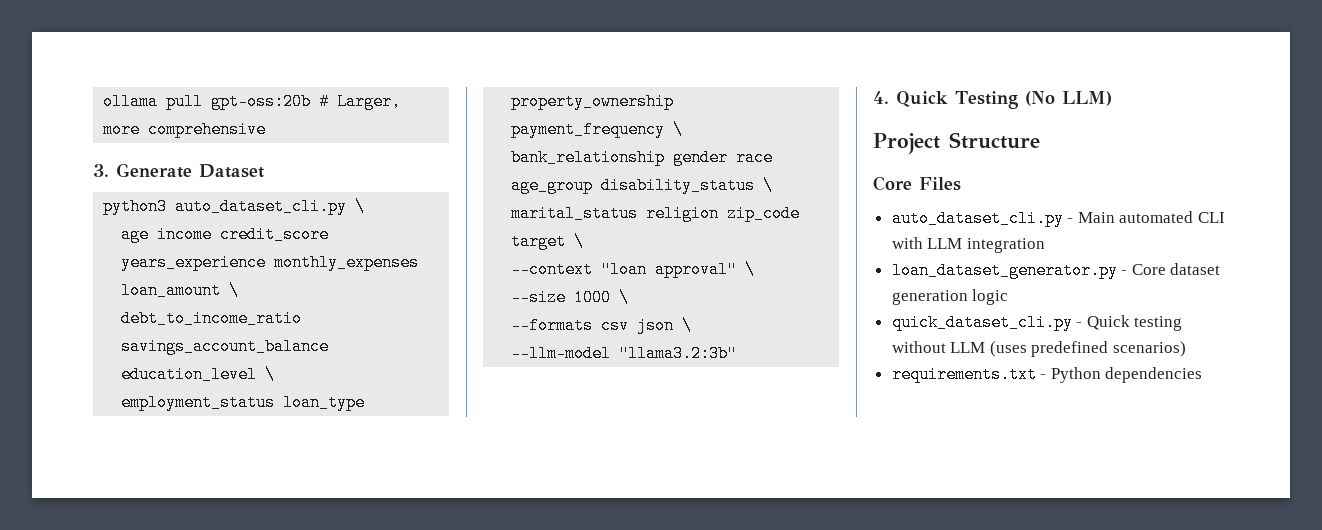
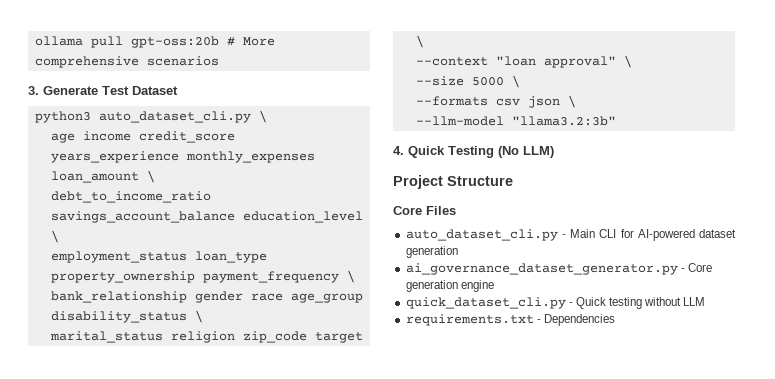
- ollama pull gpt-oss:20b # Larger, more comprehensive
+ ollama pull gpt-oss:20b # More comprehensive scenarios
- 3. Generate Dataset
+ 3. Generate Test Dataset
- --size 1000 \
+ --size 5000 \
- auto_dataset_cli.py - Main automated CLI with LLM integration
- loan_dataset_generator.py - Core dataset generation logic
+ auto_dataset_cli.py - Main CLI for AI-powered dataset generation
+ ai_governance_dataset_generator.py - Core generation engine
- quick_dataset_cli.py - Quick testing without LLM (uses predefined scenarios)
+ quick_dataset_cli.py - Quick testing without LLM
- requirements.txt - Python dependencies
+ requirements.txt - Dependencies

